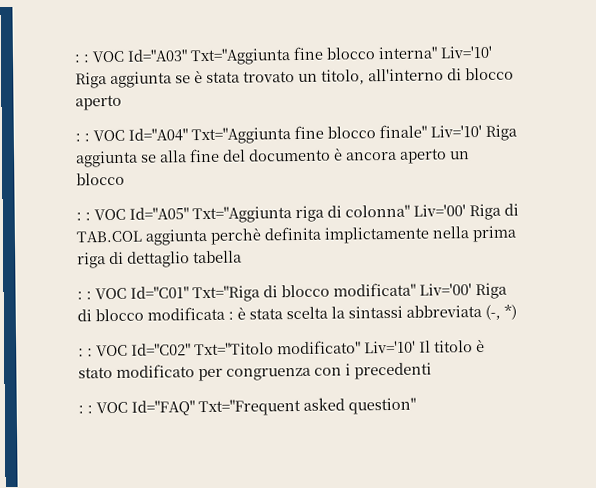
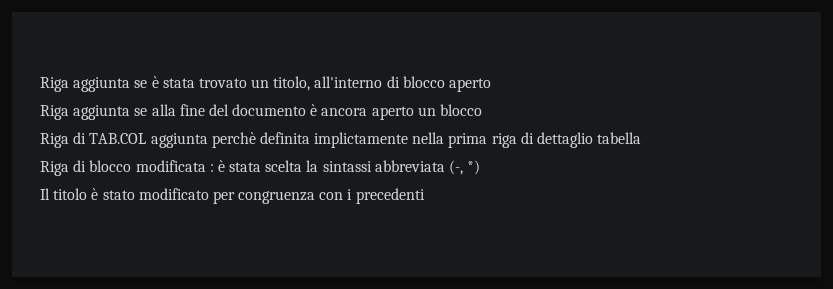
- : : VOC Id="A03" Txt="Aggiunta fine blocco interna" Liv='10' Riga aggiunta se è stata trovato un titolo, all'interno di blocco aperto
+ Riga aggiunta se è stata trovato un titolo, all'interno di blocco aperto
- : : VOC Id="A04" Txt="Aggiunta fine blocco finale" Liv='10' Riga aggiunta se alla fine del documento è ancora aperto un blocco
+ Riga aggiunta se alla fine del documento è ancora aperto un blocco
- : : VOC Id="A05" Txt="Aggiunta riga di colonna" Liv='00' Riga di TAB.COL aggiunta perchè definita implictamente nella prima riga di dettaglio tabella
+ Riga di TAB.COL aggiunta perchè definita implictamente nella prima riga di dettaglio tabella
- : : VOC Id="C01" Txt="Riga di blocco modificata" Liv='00' Riga di blocco modificata : è stata scelta la sintassi abbreviata (-, *)
+ Riga di blocco modificata : è stata scelta la sintassi abbreviata (-, *)
- : : VOC Id="C02" Txt="Titolo modificato" Liv='10' Il titolo è stato modificato per congruenza con i precedenti
+ Il titolo è stato modificato per congruenza con i precedenti
- : : VOC Id="FAQ" Txt="Frequent asked question"

